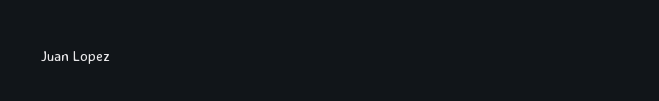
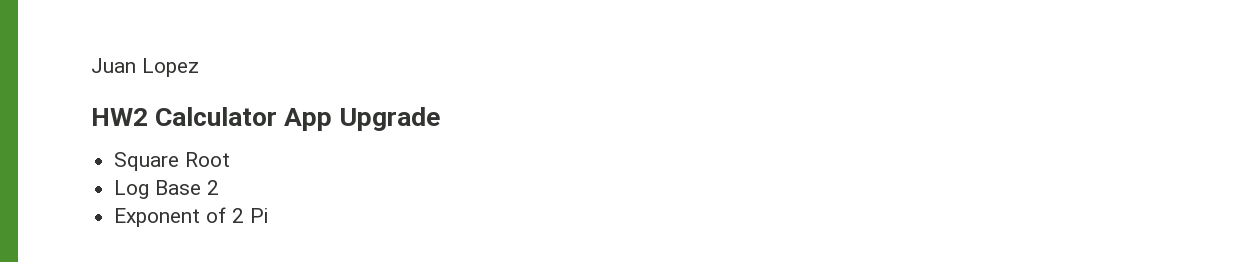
+ HW2 Calculator App Upgrade
+ Square Root
+ Log Base 2
+ Exponent of 2 Pi

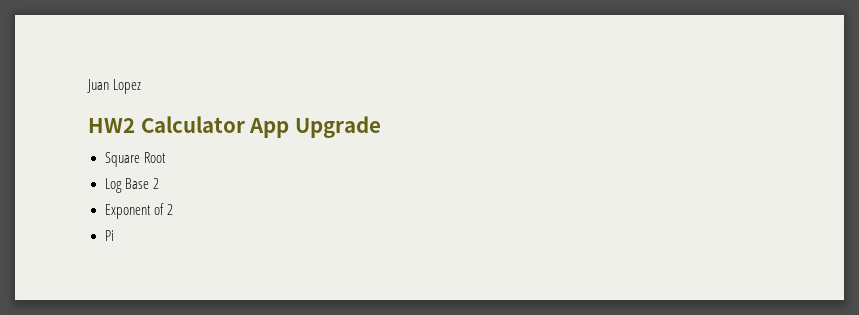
- Exponent of 2 Pi
+ Exponent of 2
+ Pi

